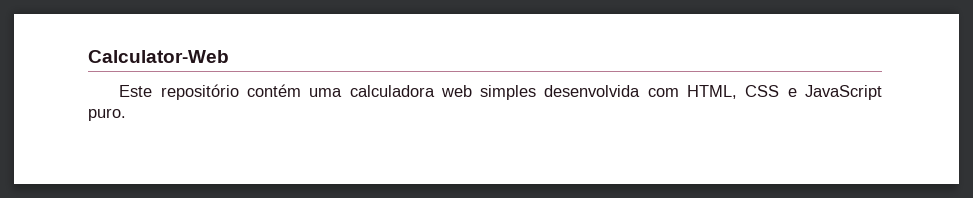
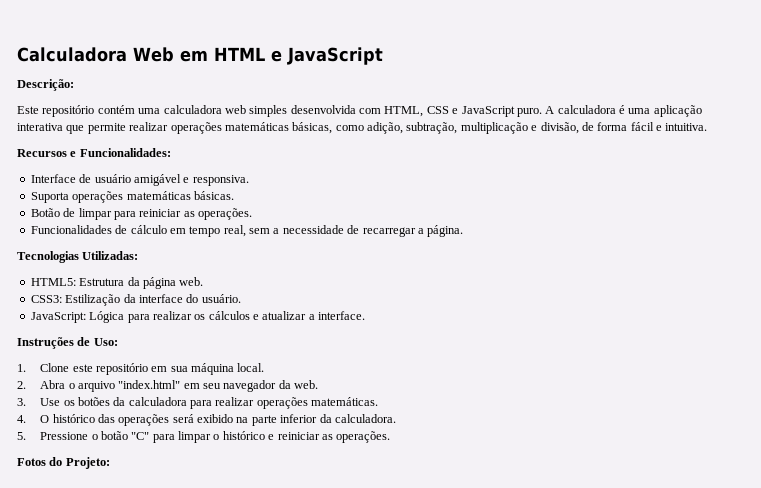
- Calculator-Web
+ Calculadora Web em HTML e JavaScript
+ Descrição:
+ A calculadora é uma aplicação interativa que permite realizar operações matemáticas básicas, como adição, subtração, multiplicação e divisão, de forma fácil e intuitiva.
+ Recursos e Funcionalidades:
+ Interface de usuário amigável e responsiva.
+ Suporta operações matemáticas básicas.
+ Botão de limpar para reiniciar as operações.
+ Funcionalidades de cálculo em tempo real, sem a necessidade de recarregar a página.
+ Tecnologias Utilizadas:
+ HTML5: Estrutura da página web.
+ CSS3: Estilização da interface do usuário.
+ JavaScript: Lógica para realizar os cálculos e atualizar a interface.
+ Instruções de Uso:
+ 1. Clone este repositório em sua máquina local.
+ 2. Abra o arquivo "index.html" em seu navegador da web.
+ 3. Use os botões da calculadora para realizar operações matemáticas.
+ 4. O histórico das operações será exibido na parte inferior da calculadora.
+ 5. Pressione o botão "C" para limpar o histórico e reiniciar as operações.
+ Fotos do Projeto:

